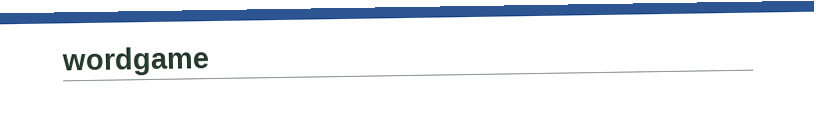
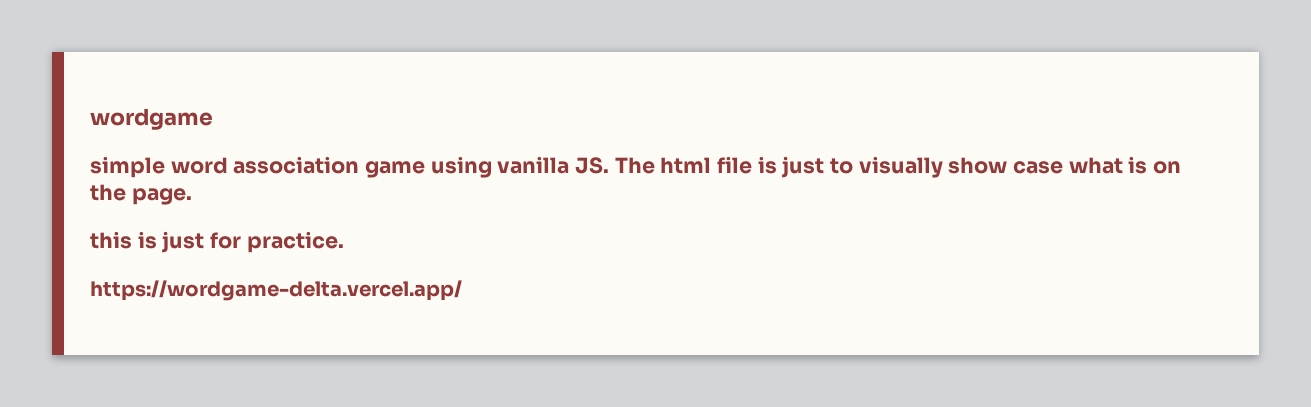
+ simple word association game using vanilla JS. The html file is just to visually show case what is on the page.
+ this is just for practice.
+ https://wordgame-delta.vercel.app/

